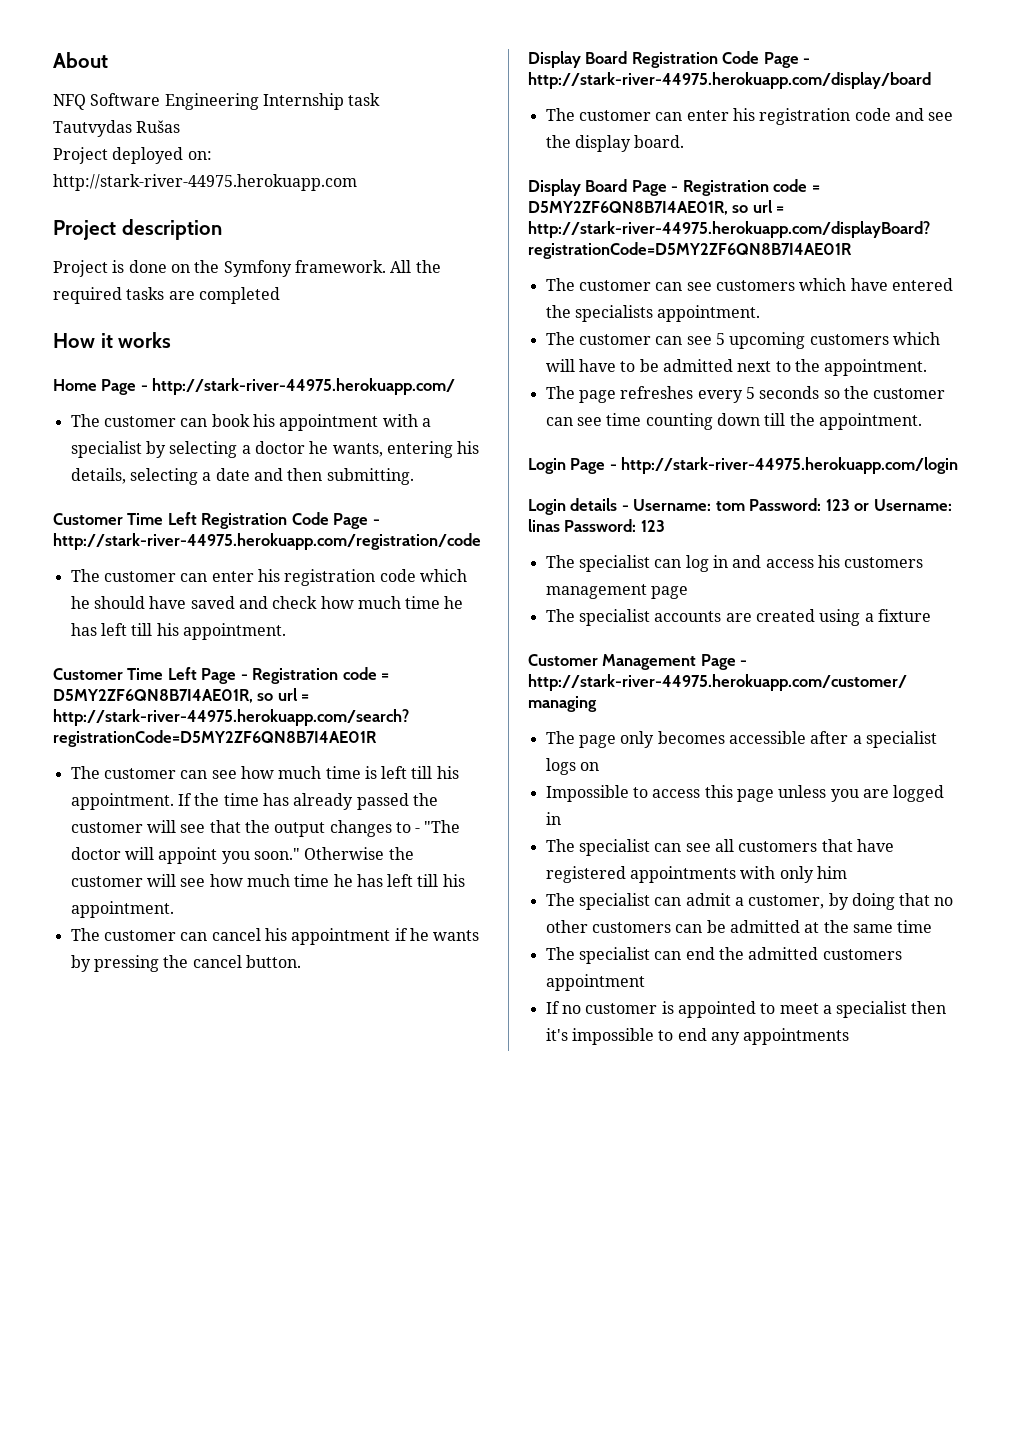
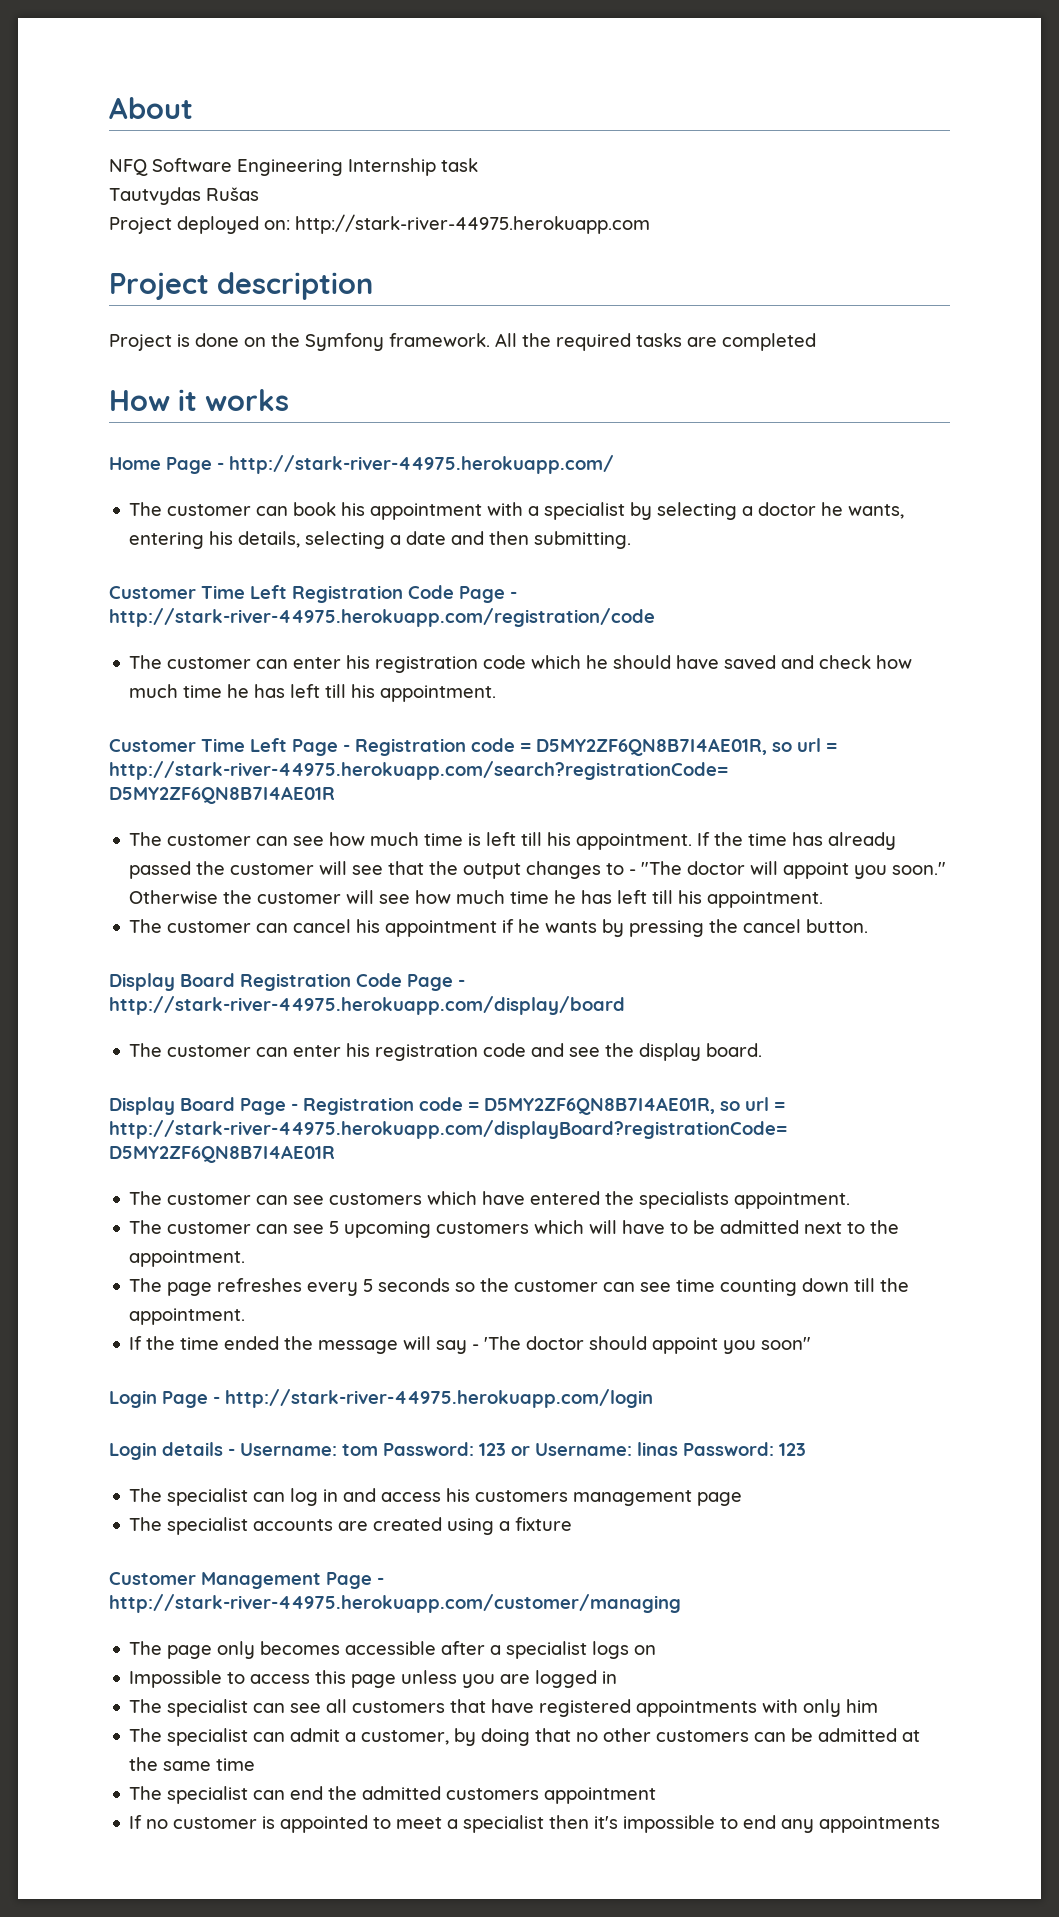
+ If the time ended the message will say - 'The doctor should appoint you soon"

